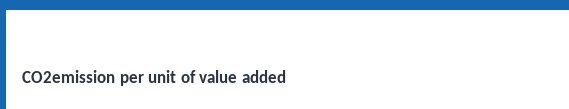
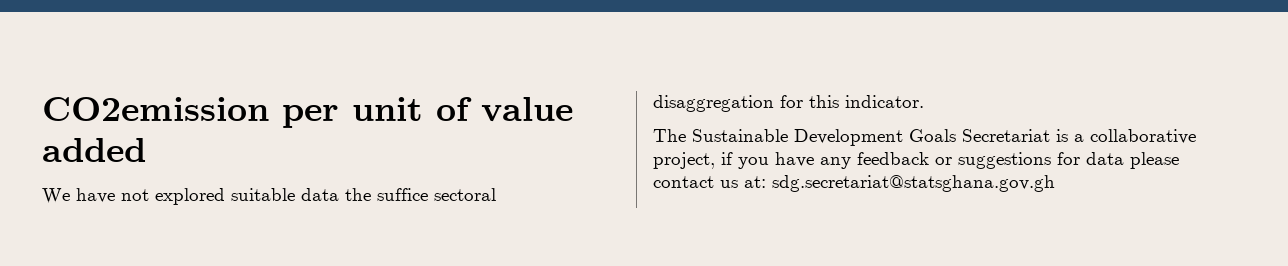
+ We have not explored suitable data the suffice sectoral disaggregation for this indicator.
+ The Sustainable Development Goals Secretariat is a collaborative project, if you have any feedback or suggestions for data please contact us at: sdg.secretariat@statsghana.gov.gh

